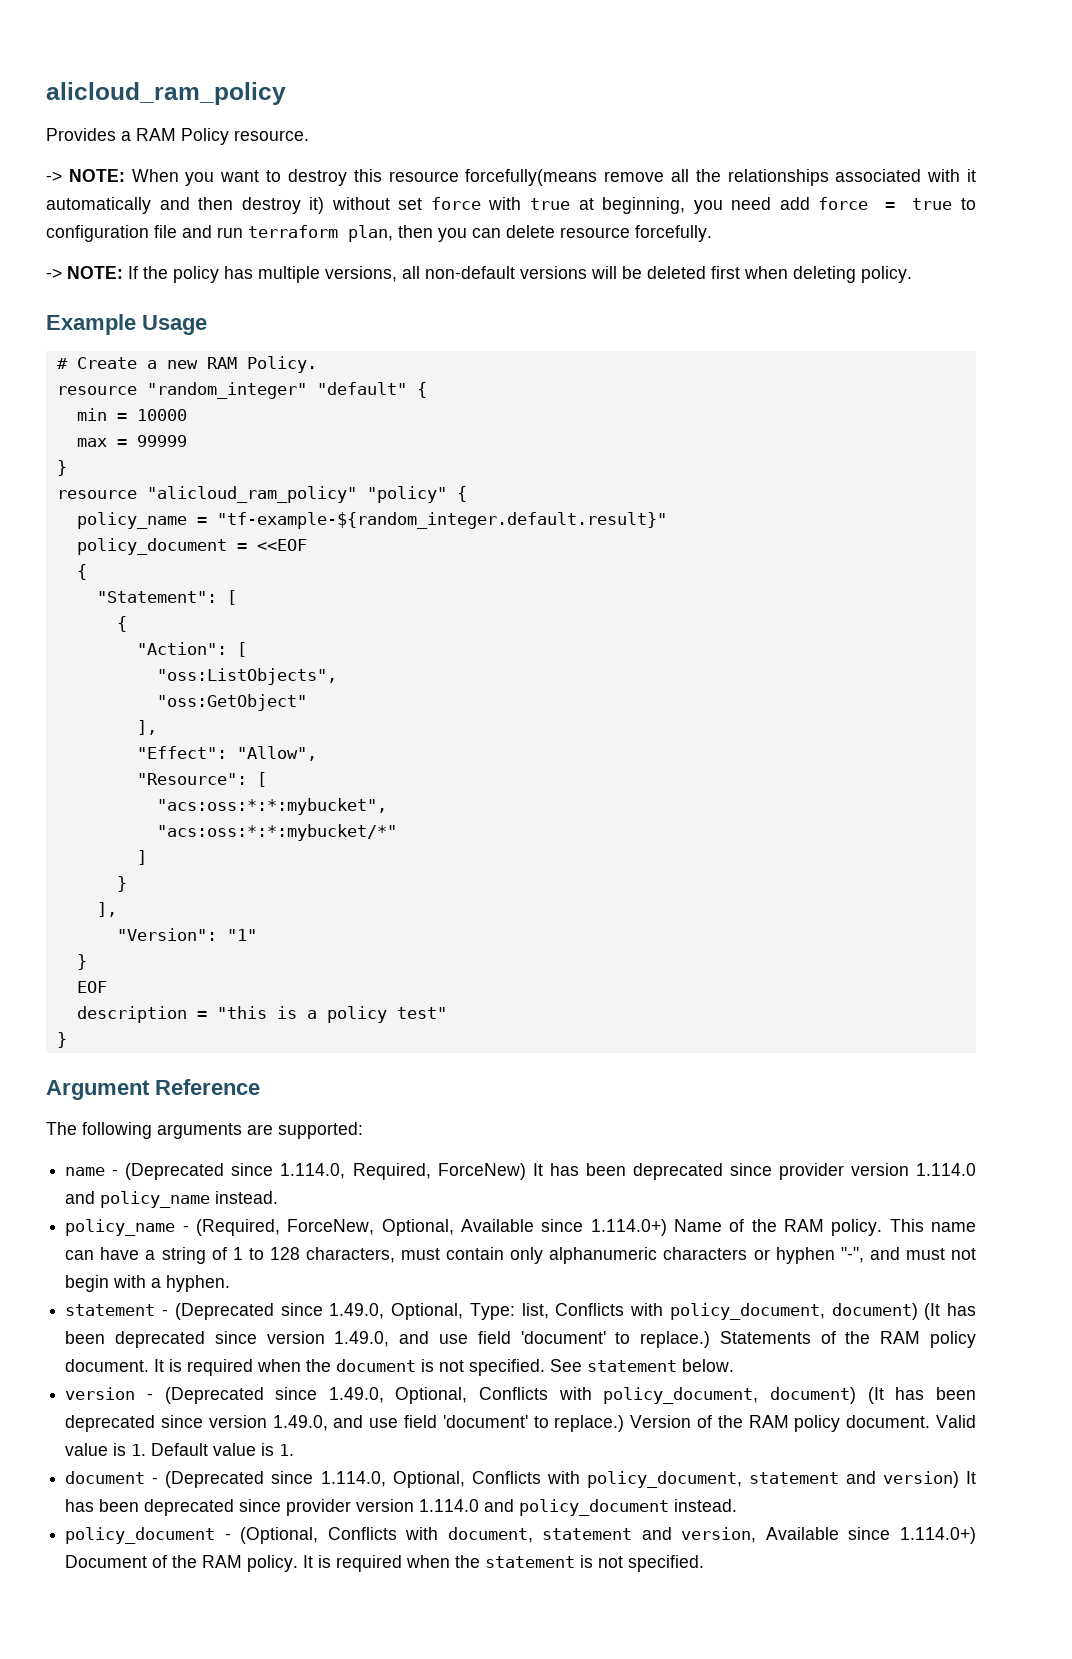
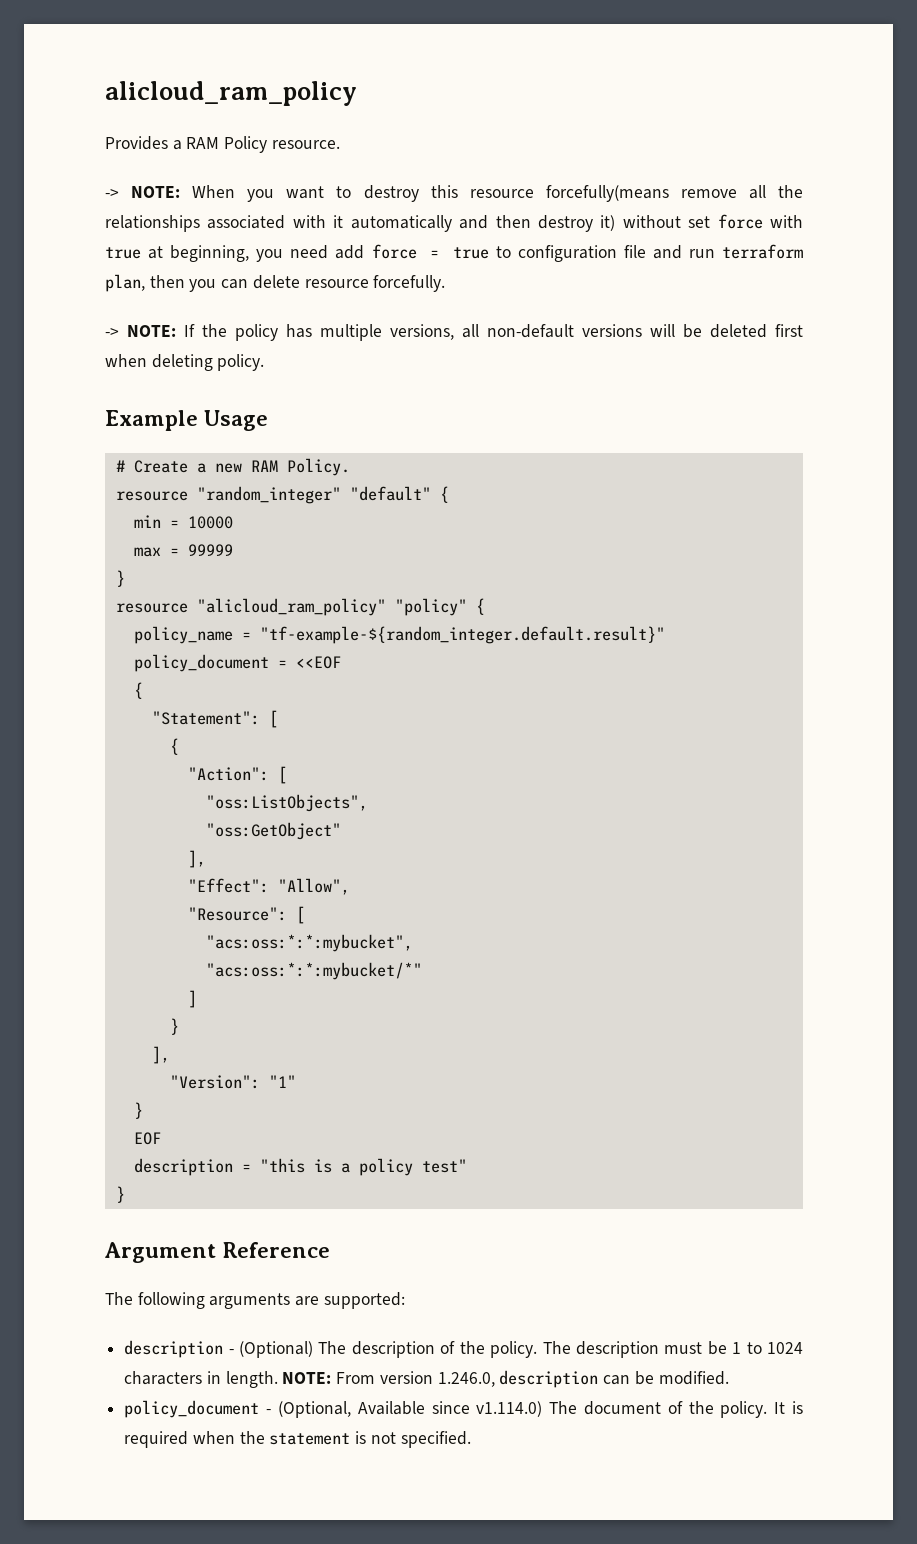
- name - (Deprecated since 1.114.0, Required, ForceNew) It has been deprecated since provider version 1.114.0 and policy_name instead.
- policy_name - (Required, ForceNew, Optional, Available since 1.114.0+) Name of the RAM policy. This name can have a string of 1 to 128 characters, must contain only alphanumeric characters or hyphen "-", and must not begin with a hyphen.
- statement - (Deprecated since 1.49.0, Optional, Type: list, Conflicts with policy_document, document) (It has been deprecated since version 1.49.0, and use field 'document' to replace.) Statements of the RAM policy document. It is required when the document is not specified. See statement below.
- version - (Deprecated since 1.49.0, Optional, Conflicts with policy_document, document) (It has been deprecated since version 1.49.0, and use field 'document' to replace.) Version of the RAM policy document. Valid value is 1. Default value is 1.
- document - (Deprecated since 1.114.0, Optional, Conflicts with policy_document, statement and version) It has been deprecated since provider version 1.114.0 and policy_document instead.
- policy_document - (Optional, Conflicts with document, statement and version, Available since 1.114.0+) Document of the RAM policy.
+ description - (Optional) The description of the policy. The description must be 1 to 1024 characters in length. NOTE: From version 1.246.0, description can be modified.
+ policy_document - (Optional, Available since v1.114.0) The document of the policy.

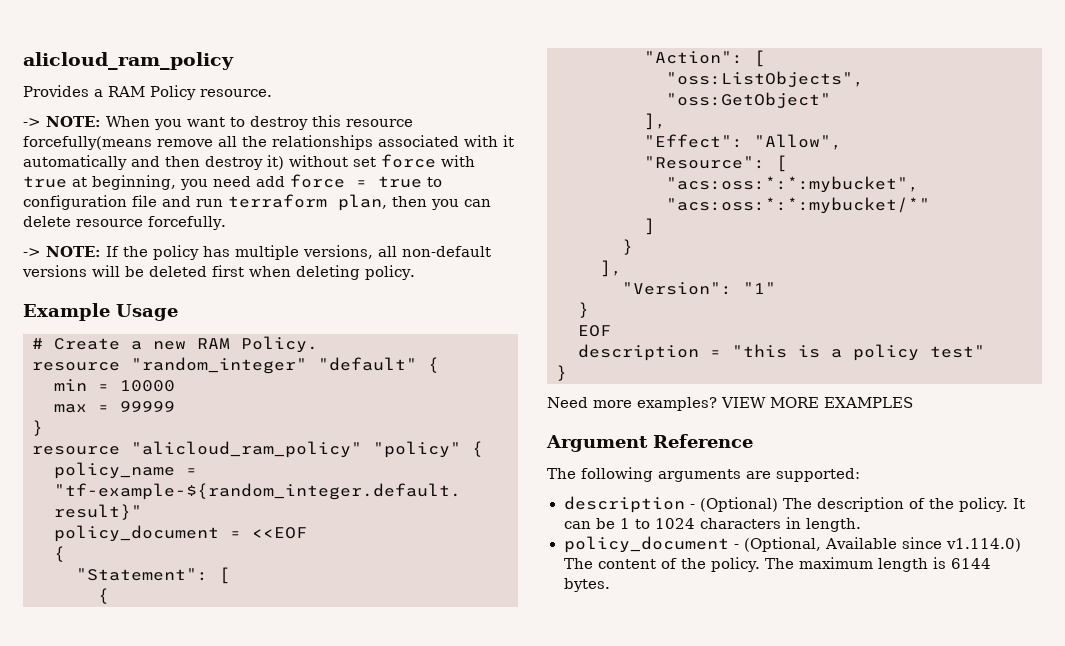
+ Need more examples? VIEW MORE EXAMPLES
- The description must be 1 to 1024 characters in length. NOTE: From version 1.246.0, description can be modified.
+ It can be 1 to 1024 characters in length.
- policy_document - (Optional, Available since v1.114.0) The document of the policy. It is required when the statement is not specified.
+ policy_document - (Optional, Available since v1.114.0) The content of the policy. The maximum length is 6144 bytes.

